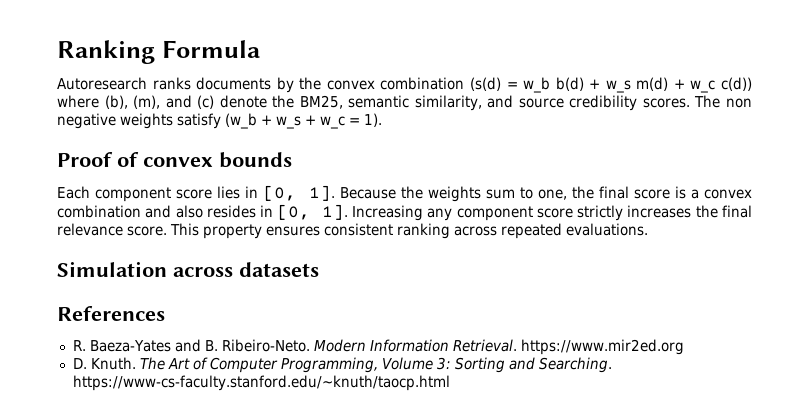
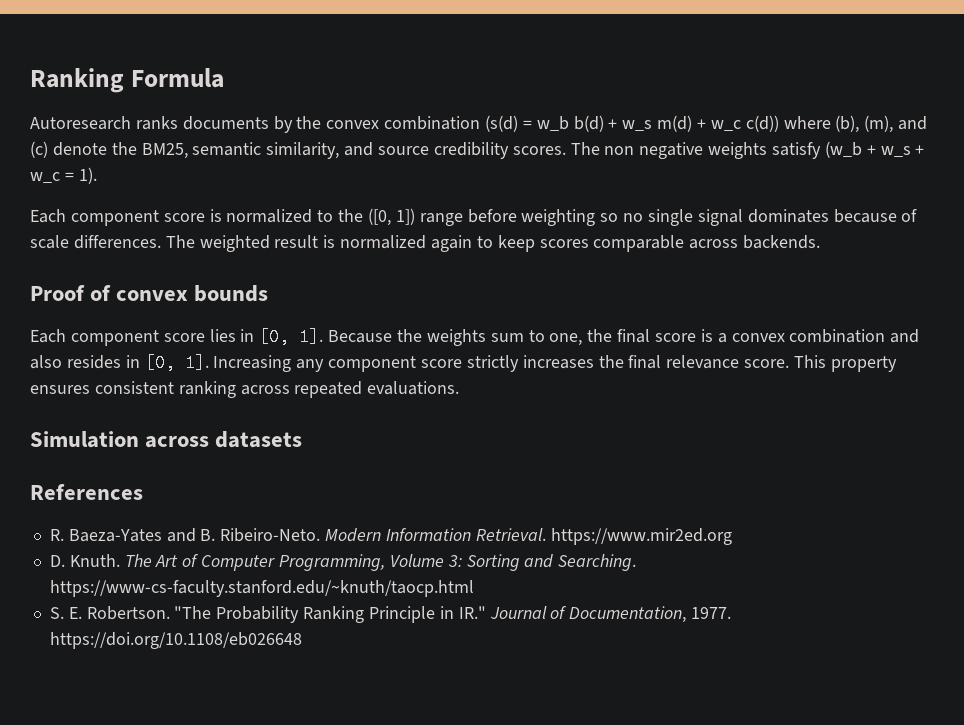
+ Each component score is normalized to the ([0, 1]) range before weighting so no single signal dominates because of scale differences. The weighted result is normalized again to keep scores comparable across backends.
+ S. E. Robertson. "The Probability Ranking Principle in IR." Journal of Documentation, 1977. https://doi.org/10.1108/eb026648

